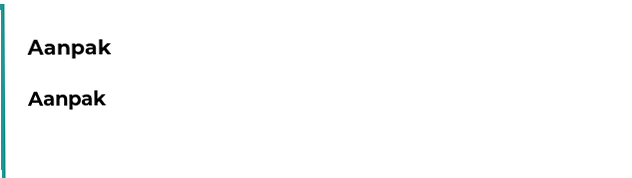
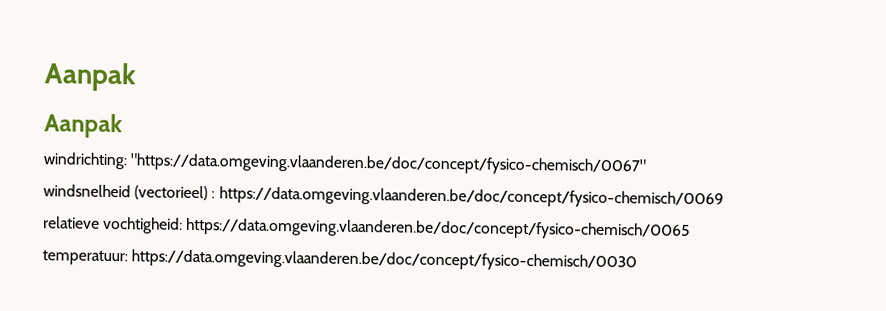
+ windrichting: "https://data.omgeving.vlaanderen.be/doc/concept/fysico-chemisch/0067"
+ windsnelheid (vectorieel) : https://data.omgeving.vlaanderen.be/doc/concept/fysico-chemisch/0069
+ relatieve vochtigheid: https://data.omgeving.vlaanderen.be/doc/concept/fysico-chemisch/0065
+ temperatuur: https://data.omgeving.vlaanderen.be/doc/concept/fysico-chemisch/0030

